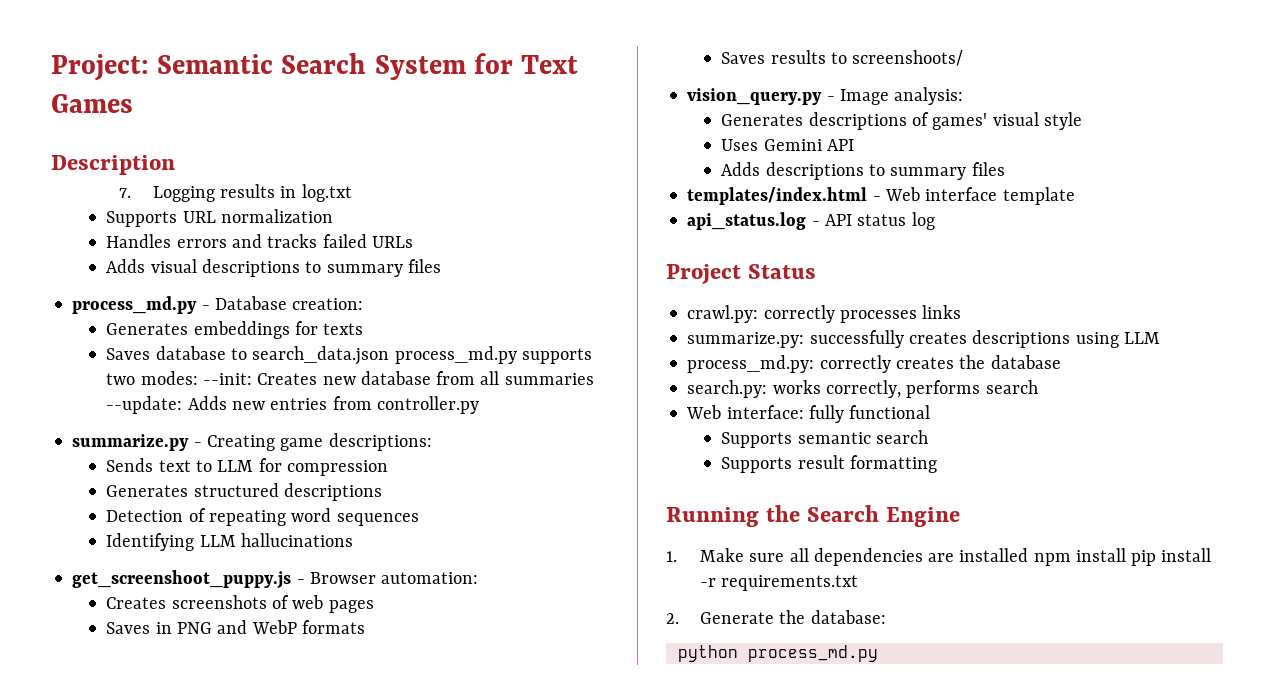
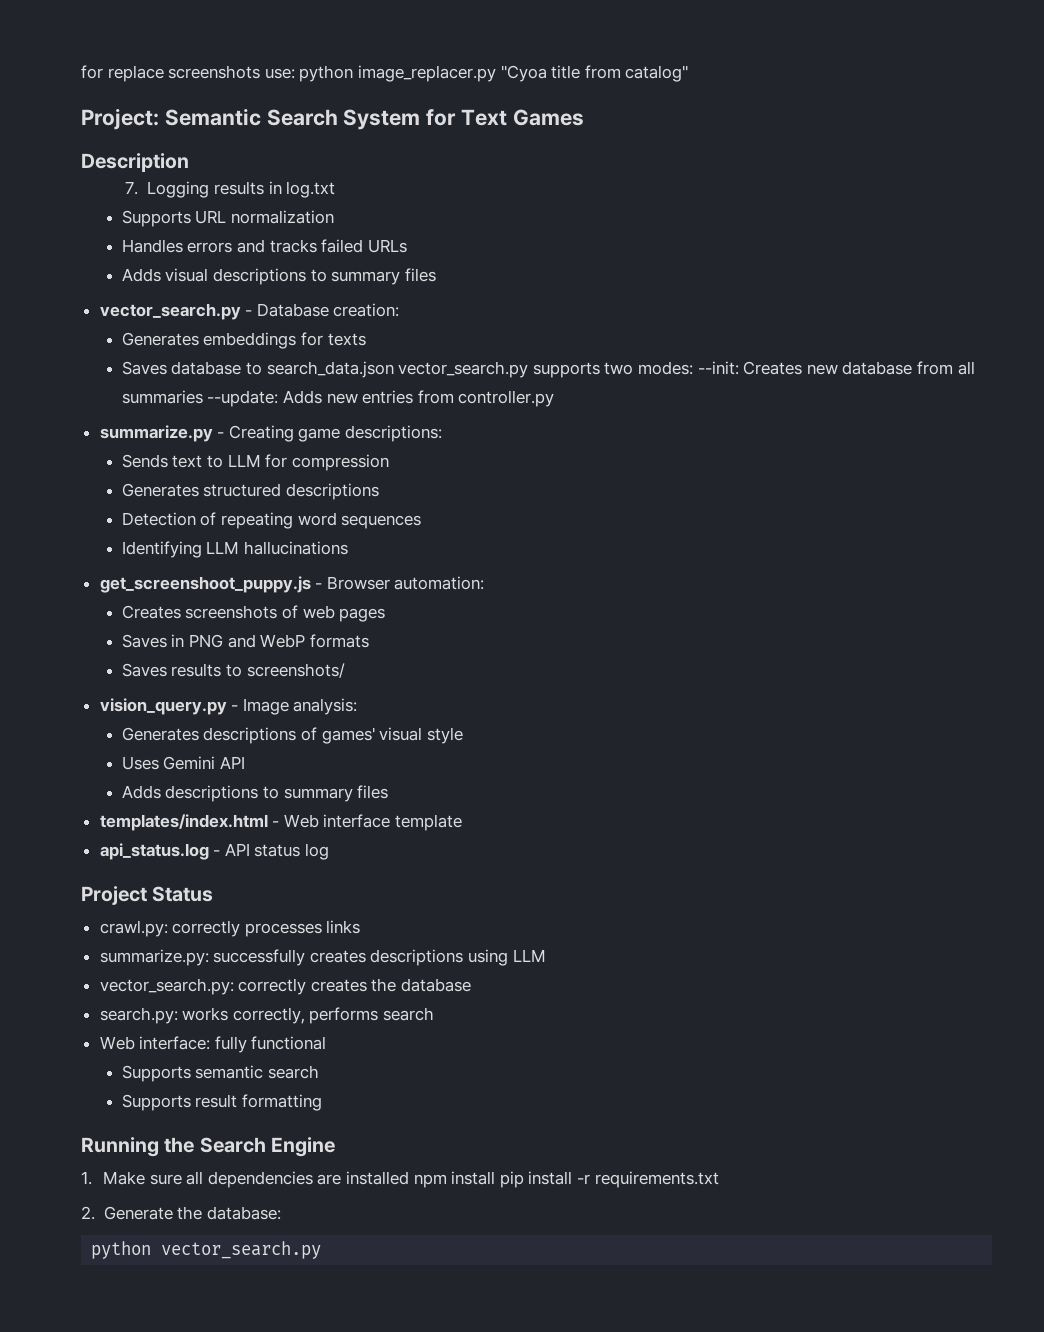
+ for replace screenshots use: python image_replacer.py "Cyoa title from catalog"
- process_md.py - Database creation:
+ vector_search.py - Database creation:
- Saves database to search_data.json process_md.py supports two modes: --init: Creates new database from all summaries --update: Adds new entries from controller.py
+ Saves database to search_data.json vector_search.py supports two modes: --init: Creates new database from all summaries --update: Adds new entries from controller.py
- Saves results to screenshoots/
+ Saves results to screenshots/
- process_md.py: correctly creates the database
+ vector_search.py: correctly creates the database
- python process_md.py
+ python vector_search.py

